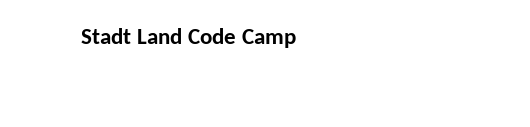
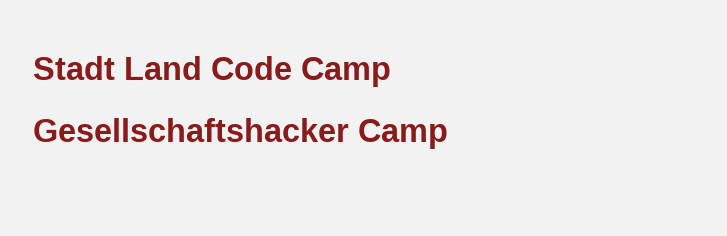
+ Gesellschaftshacker Camp

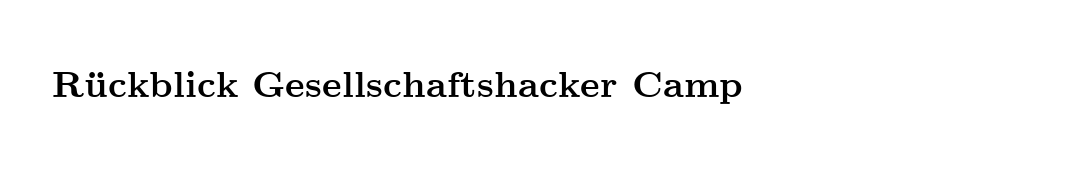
- Stadt Land Code Camp
- Gesellschaftshacker Camp
+ Rückblick Gesellschaftshacker Camp

